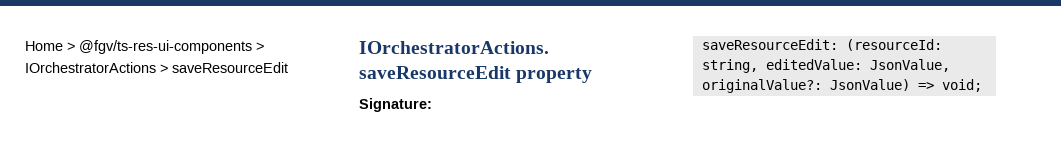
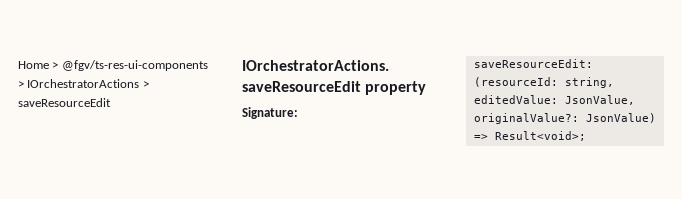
- saveResourceEdit: (resourceId: string, editedValue: JsonValue, originalValue?: JsonValue) => void;
+ saveResourceEdit: (resourceId: string, editedValue: JsonValue, originalValue?: JsonValue) => Result<void>;

